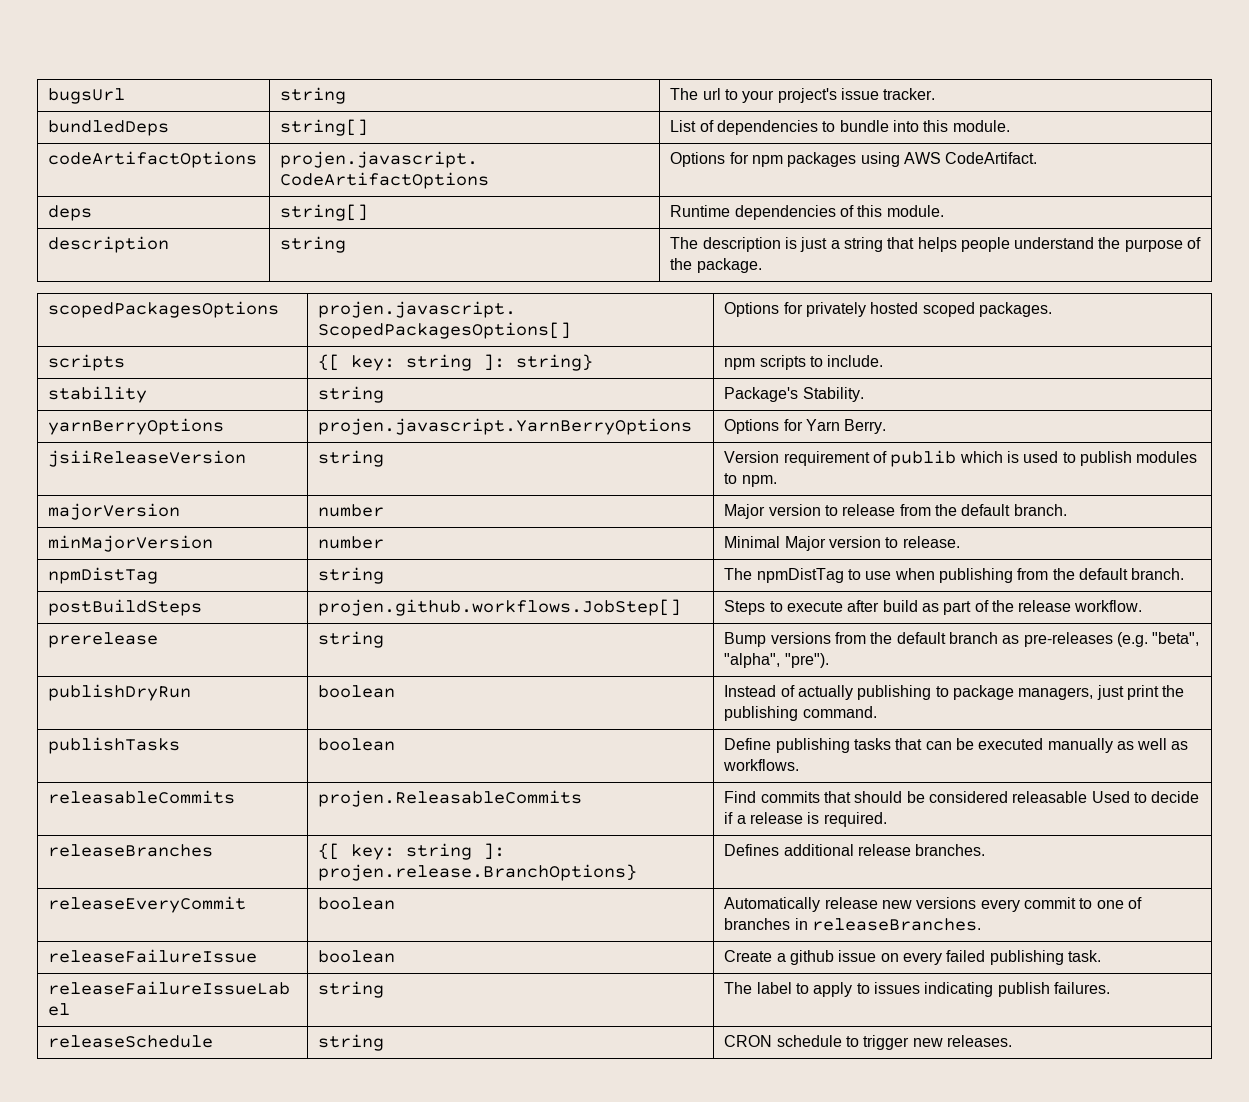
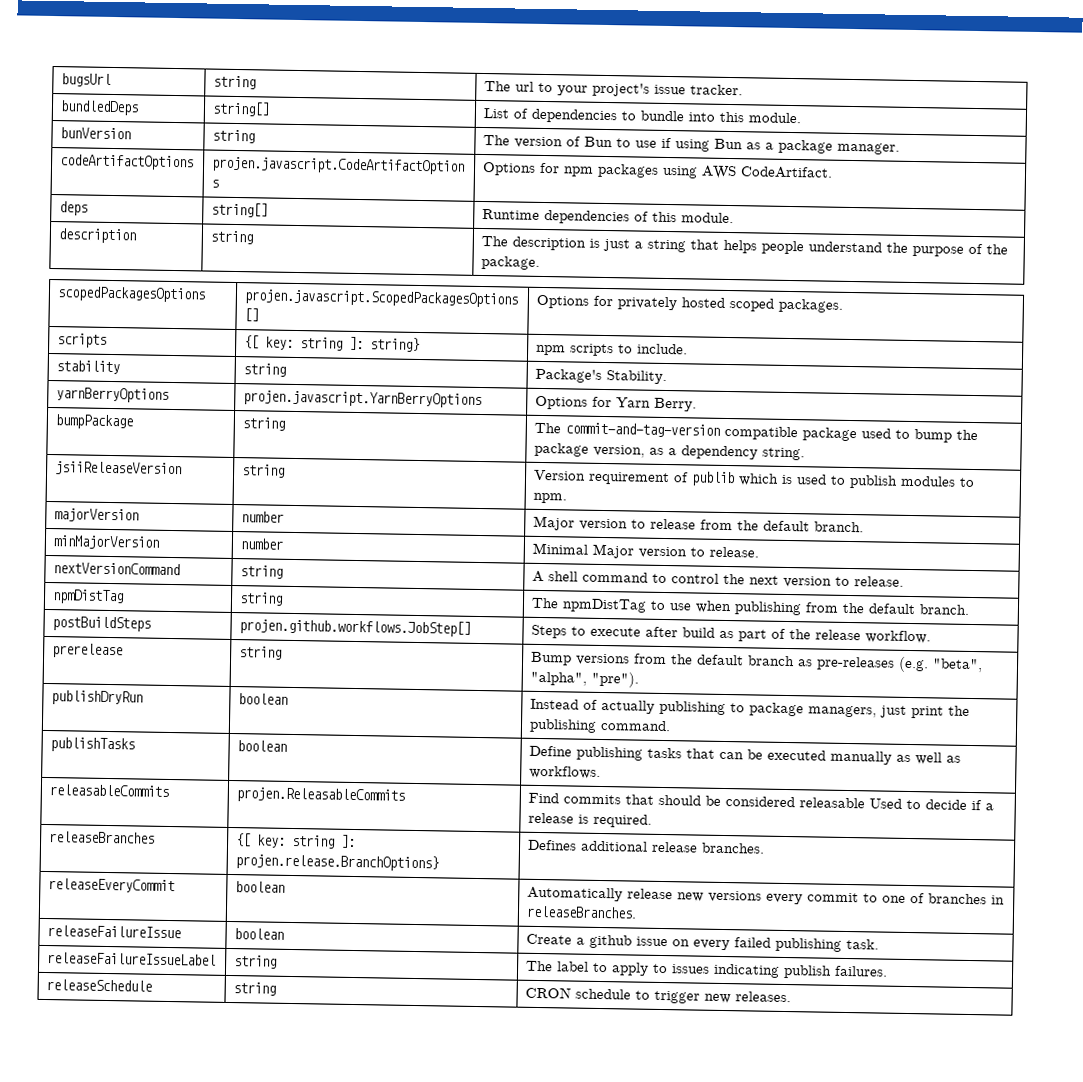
+ bunVersion | string | The version of Bun to use if using Bun as a package manager.
+ bumpPackage | string | The commit-and-tag-version compatible package used to bump the package version, as a dependency string.
+ nextVersionCommand | string | A shell command to control the next version to release.

